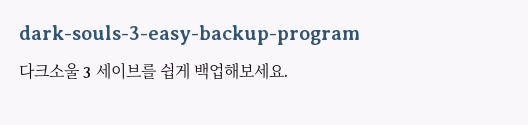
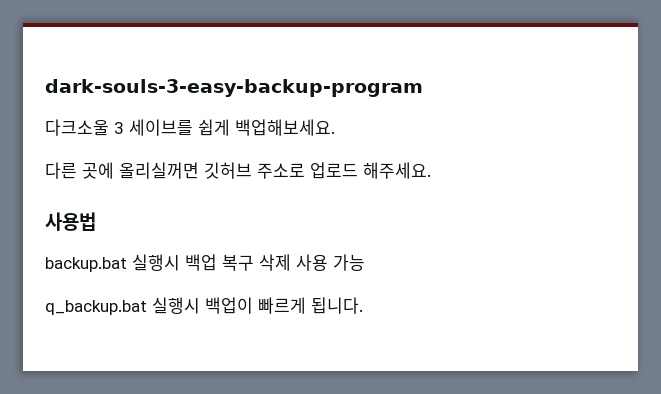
+ 다른 곳에 올리실꺼면 깃허브 주소로 업로드 해주세요.
+ 사용법
+ backup.bat 실행시 백업 복구 삭제 사용 가능
+ q_backup.bat 실행시 백업이 빠르게 됩니다.

